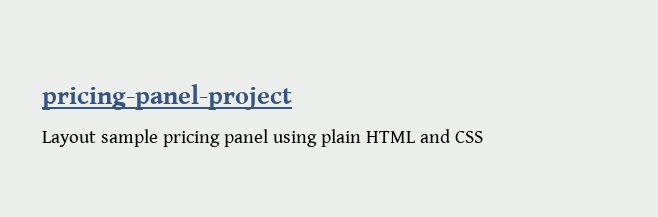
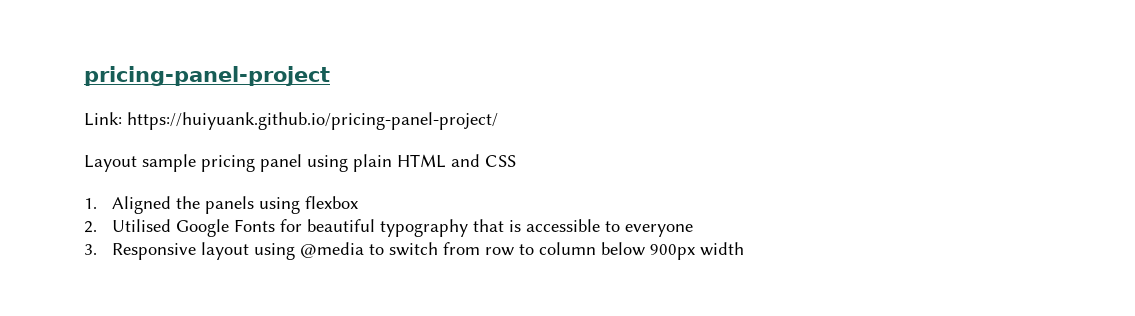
+ Link: https://huiyuank.github.io/pricing-panel-project/
+ 1. Aligned the panels using flexbox
+ 2. Utilised Google Fonts for beautiful typography that is accessible to everyone
+ 3. Responsive layout using @media to switch from row to column below 900px width

